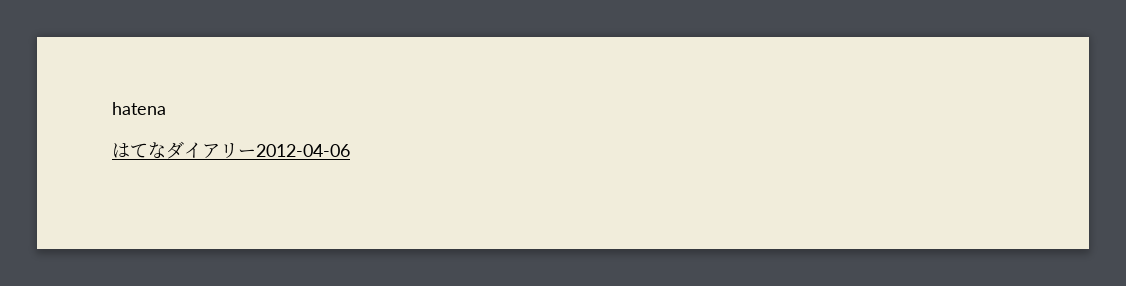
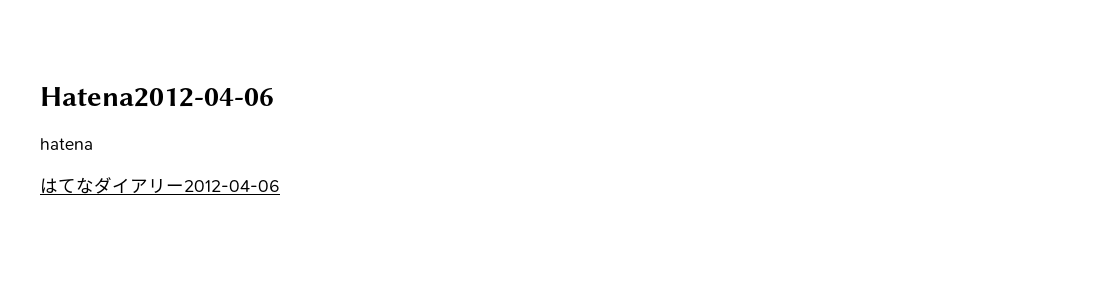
+ Hatena2012-04-06

